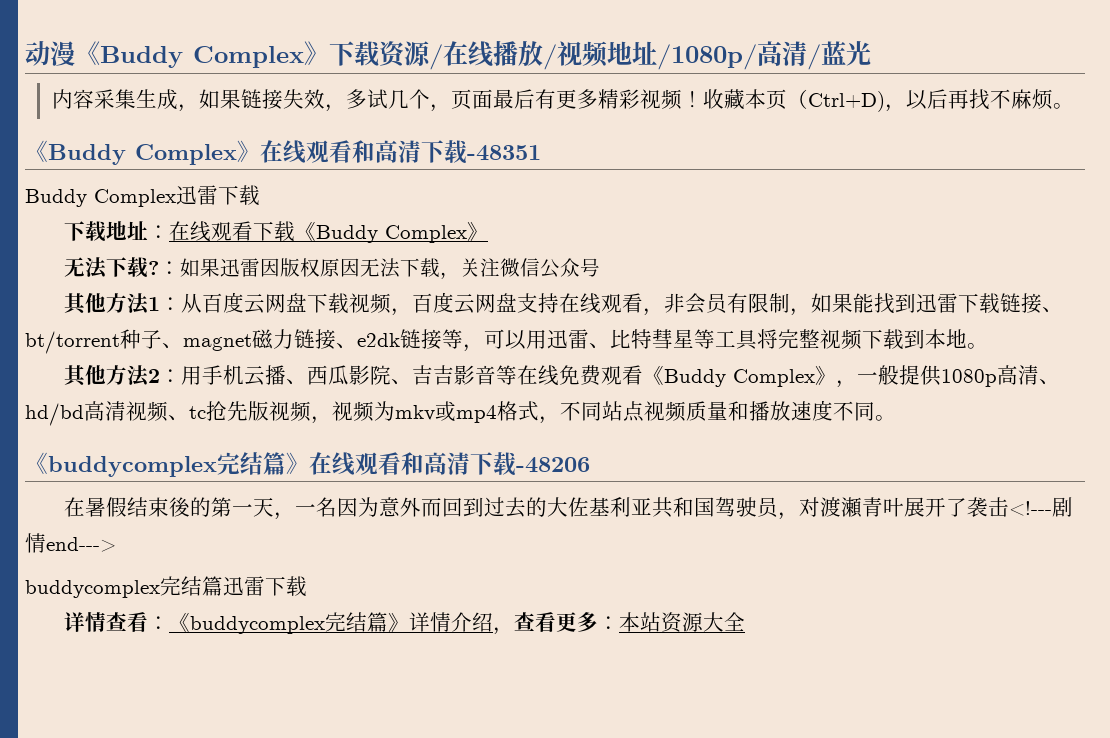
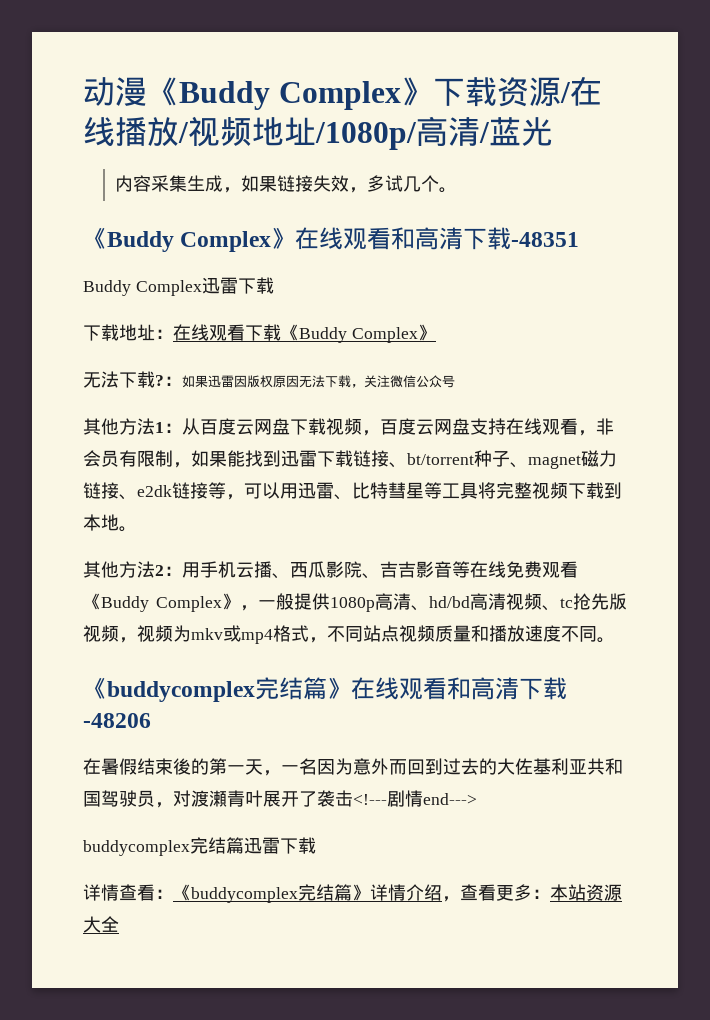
- 内容采集生成，如果链接失效，多试几个，页面最后有更多精彩视频！收藏本页（Ctrl+D)，以后再找不麻烦。
+ 内容采集生成，如果链接失效，多试几个。

